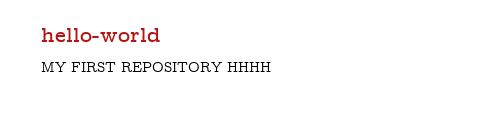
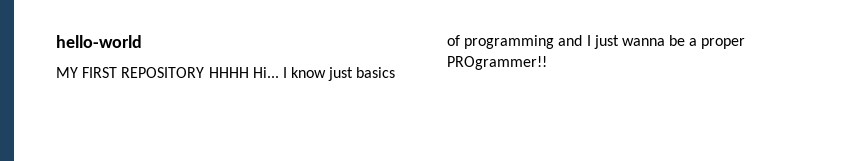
- MY FIRST REPOSITORY HHHH
+ MY FIRST REPOSITORY HHHH Hi... I know just basics of programming and I just wanna be a proper PROgrammer!!

